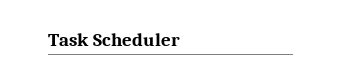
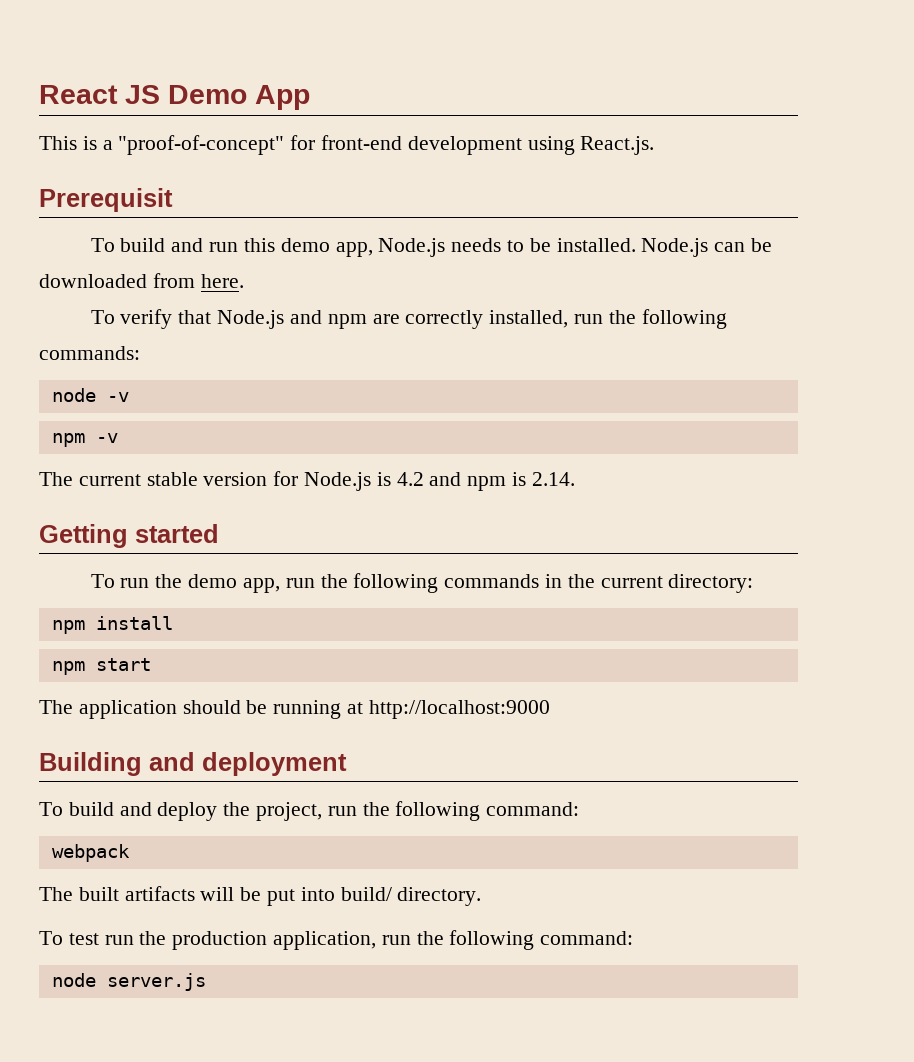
- Task Scheduler
+ React JS Demo App
+ This is a "proof-of-concept" for front-end development using React.js.
+ Prerequisit
+ To build and run this demo app, Node.js needs to be installed. Node.js can be downloaded from here.
+ To verify that Node.js and npm are correctly installed, run the following commands:
+ node -v
+ npm -v
+ The current stable version for Node.js is 4.2 and npm is 2.14.
+ Getting started
+ To run the demo app, run the following commands in the current directory:
+ npm install
+ npm start
+ The application should be running at http://localhost:9000
+ Building and deployment
+ To build and deploy the project, run the following command:
+ webpack
+ The built artifacts will be put into build/ directory.
+ To test run the production application, run the following command:
+ node server.js

